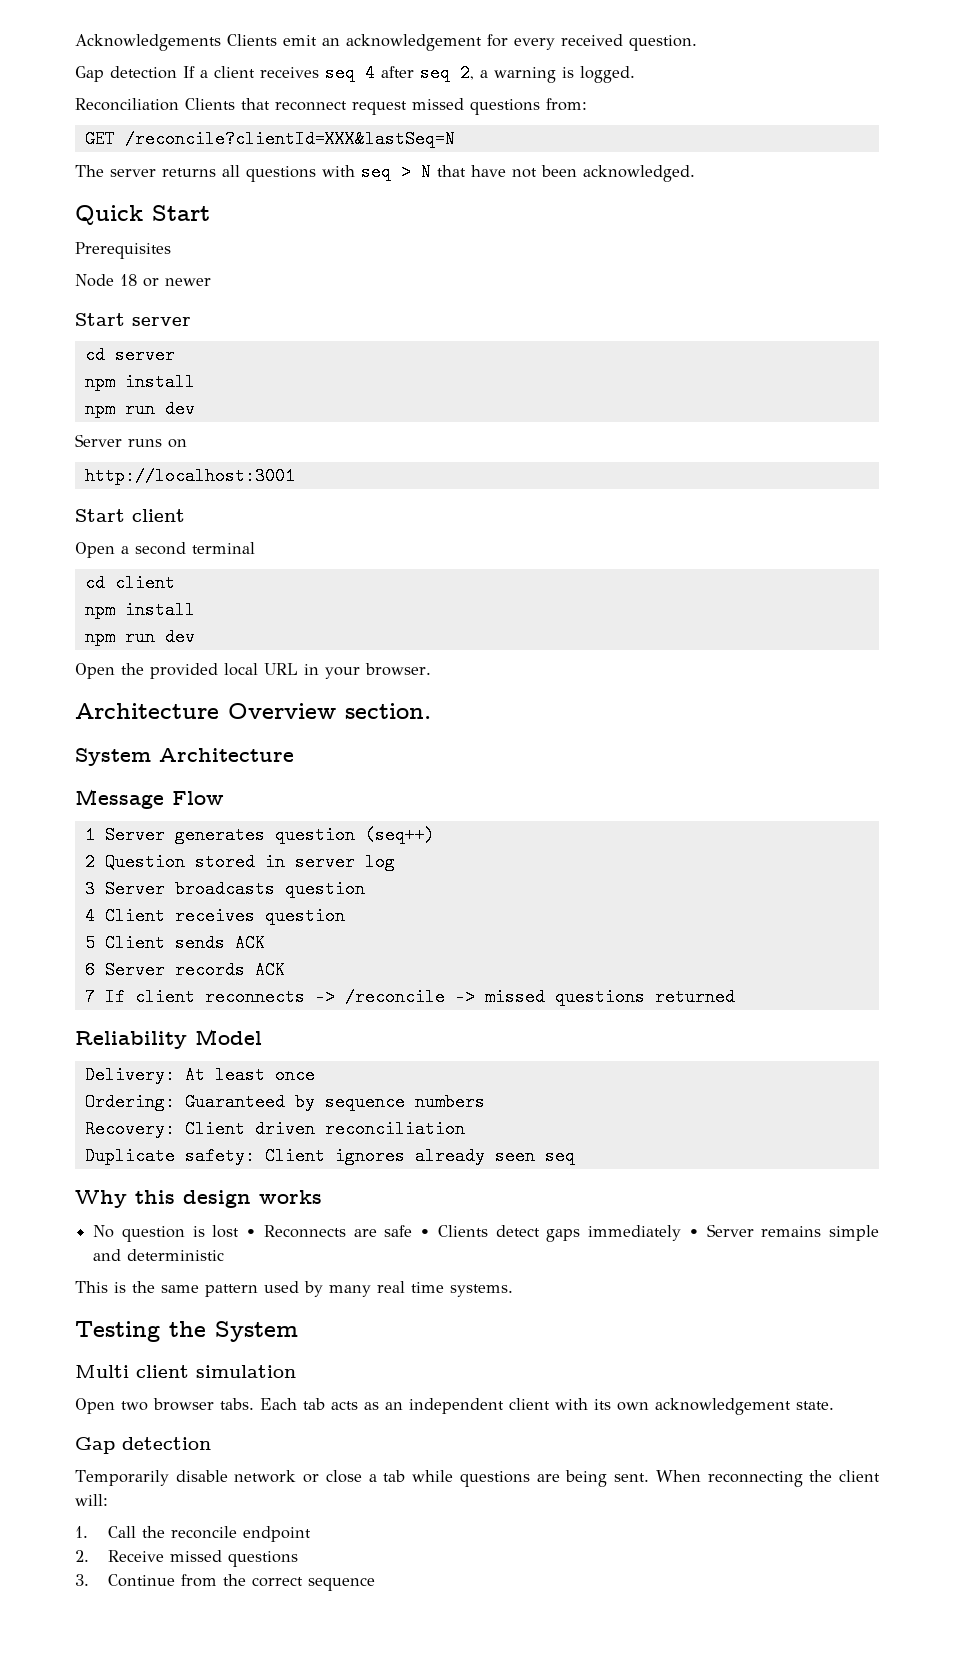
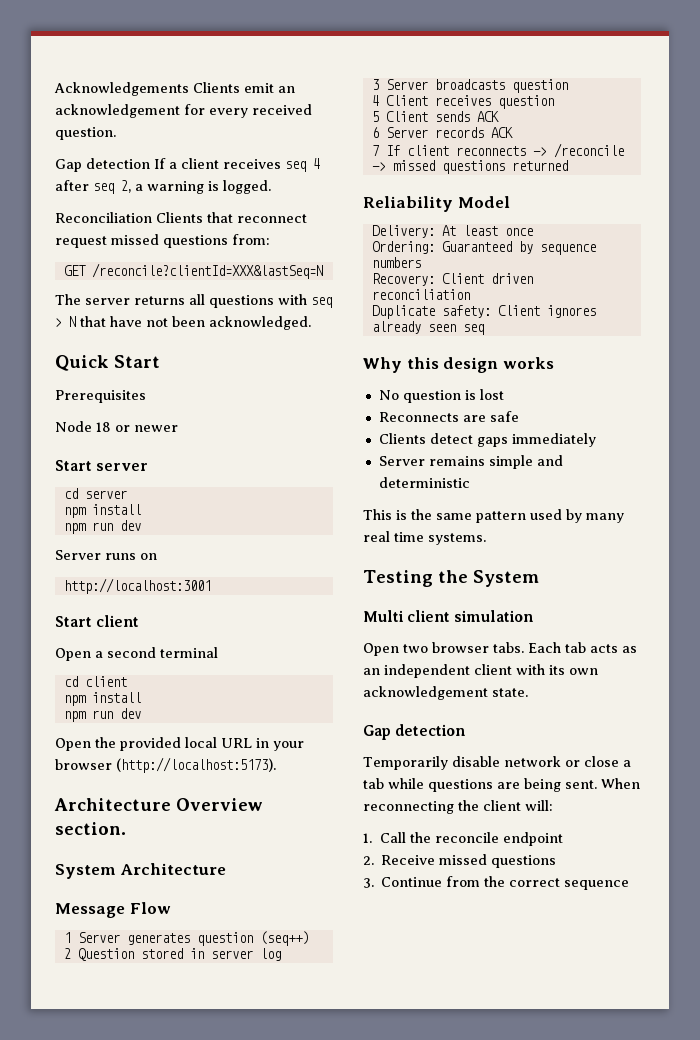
- Open the provided local URL in your browser.
+ Open the provided local URL in your browser (http://localhost:5173).
- No question is lost • Reconnects are safe • Clients detect gaps immediately • Server remains simple and deterministic
+ No question is lost
+ Reconnects are safe
+ Clients detect gaps immediately
+ Server remains simple and deterministic

